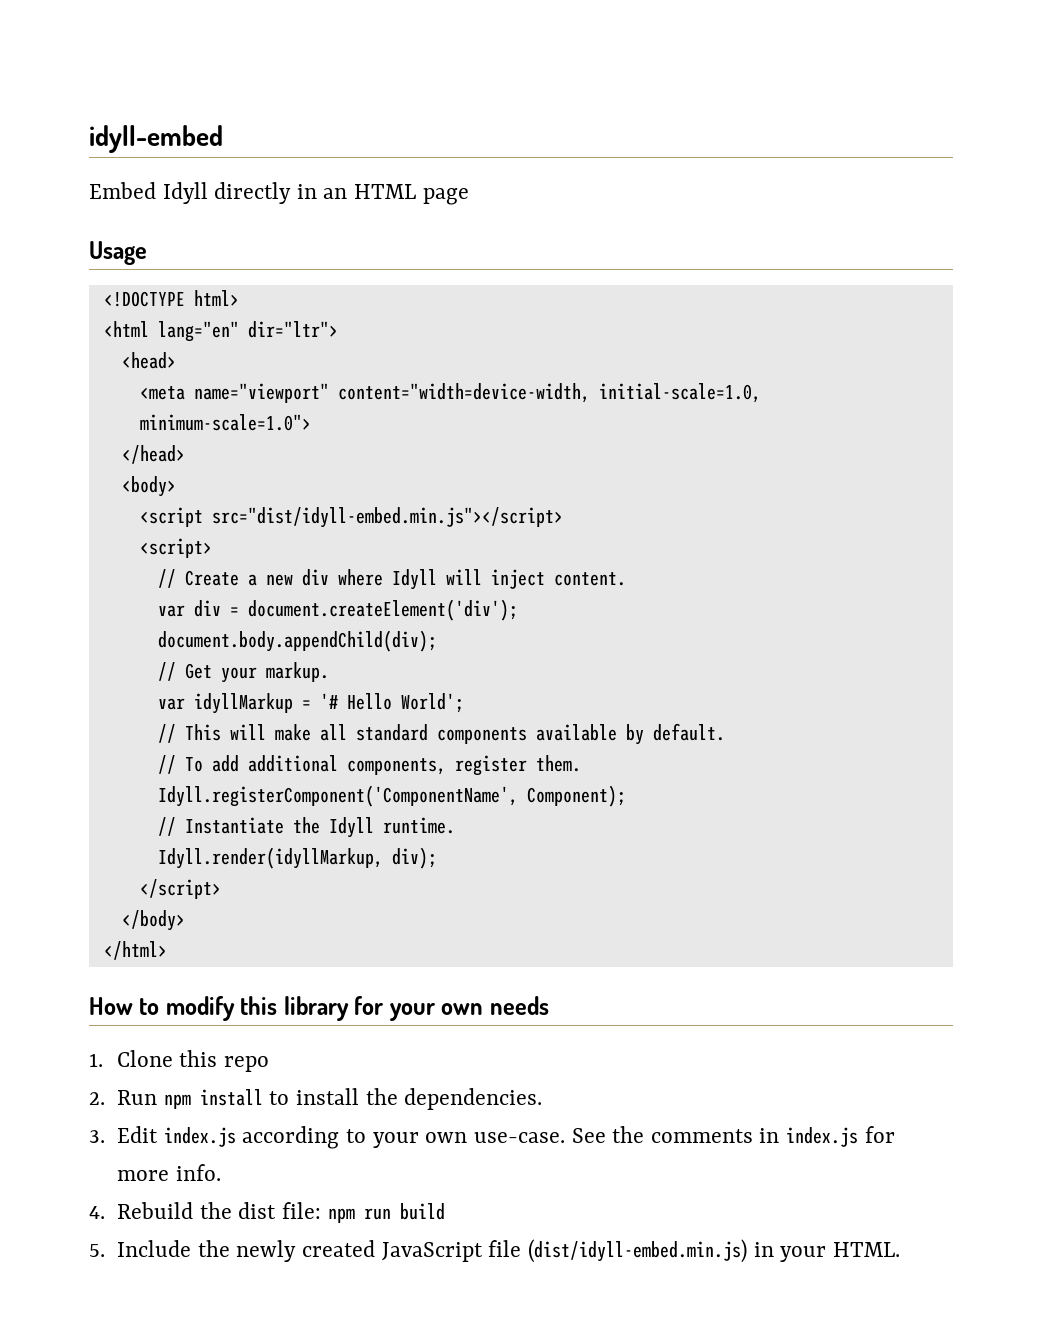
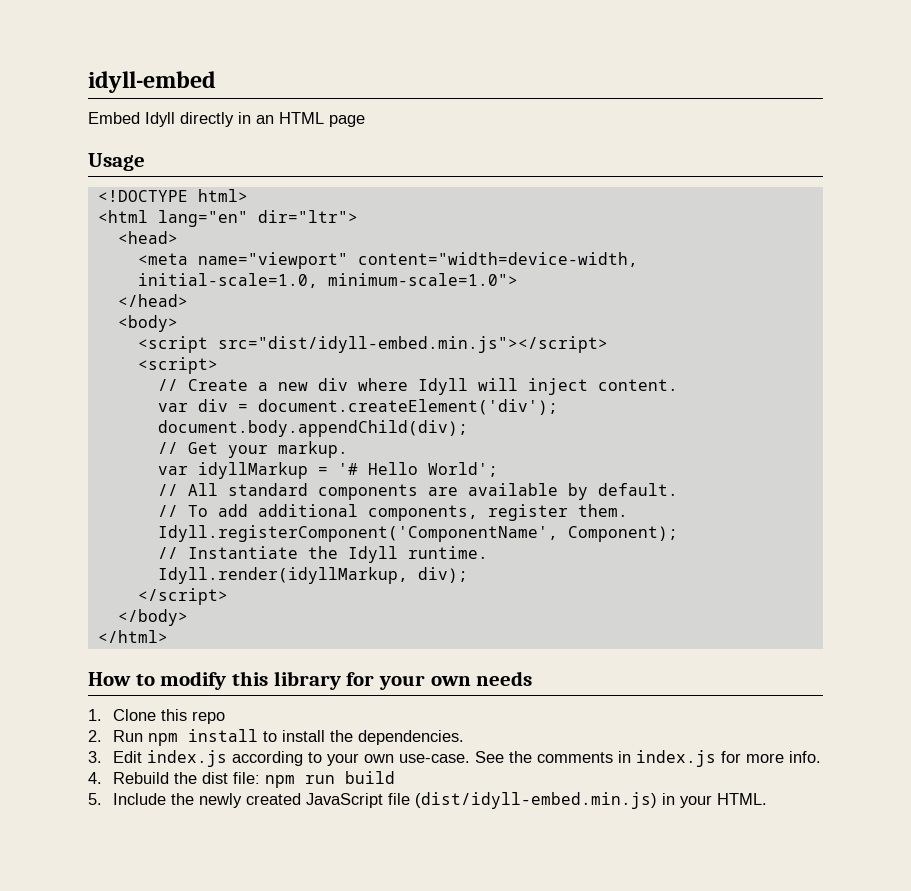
- // This will make all standard components available by default.
+ // All standard components are available by default.

